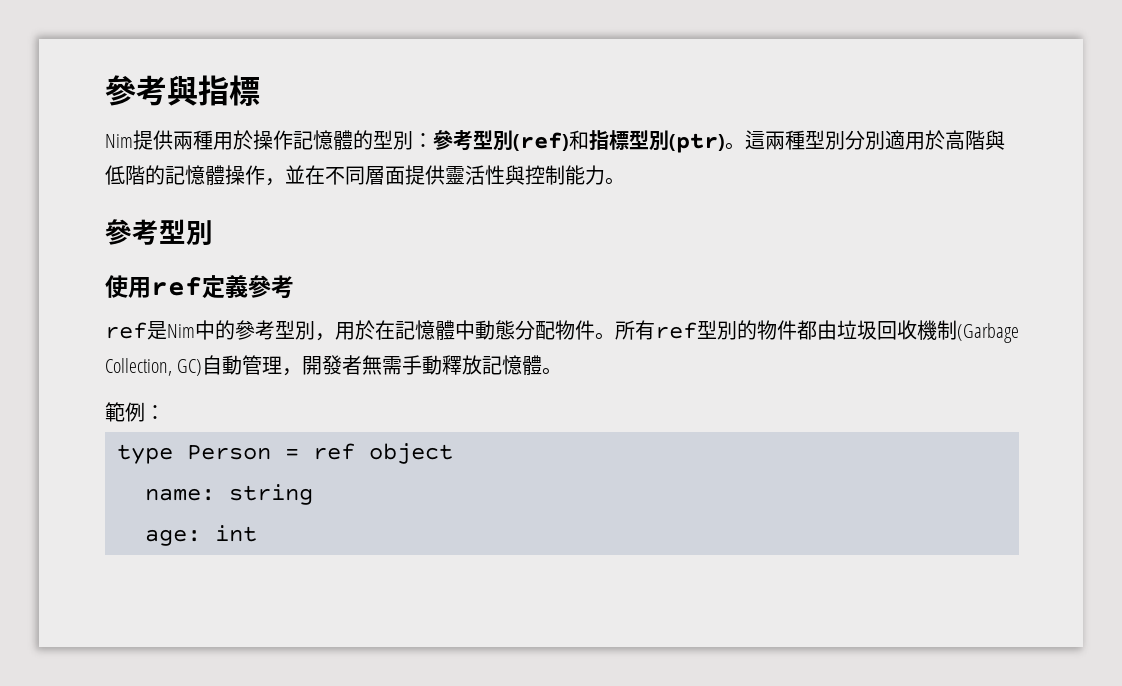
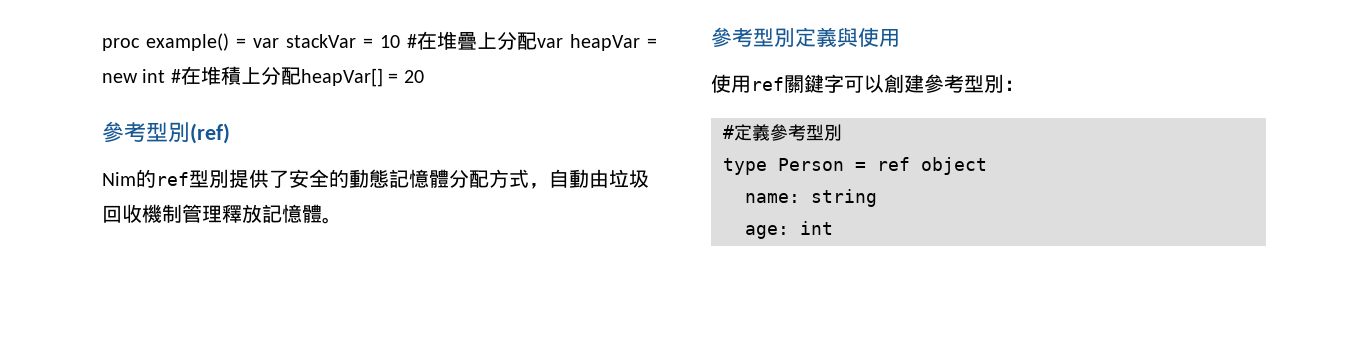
- 參考與指標
- Nim提供兩種用於操作記憶體的型別：參考型別(ref)和指標型別(ptr)。這兩種型別分別適用於高階與低階的記憶體操作，並在不同層面提供靈活性與控制能力。
- 參考型別
- 使用ref定義參考
- ref是Nim中的參考型別，用於在記憶體中動態分配物件。所有ref型別的物件都由垃圾回收機制(Garbage Collection, GC)自動管理，開發者無需手動釋放記憶體。
- 範例：
+ proc example() = var stackVar = 10 #在堆疊上分配var heapVar = new int #在堆積上分配heapVar[] = 20
+ 參考型別(ref)
+ Nim的ref型別提供了安全的動態記憶體分配方式，自動由垃圾回收機制管理釋放記憶體。
+ 參考型別定義與使用
+ 使用ref關鍵字可以創建參考型別：
+ #定義參考型別

